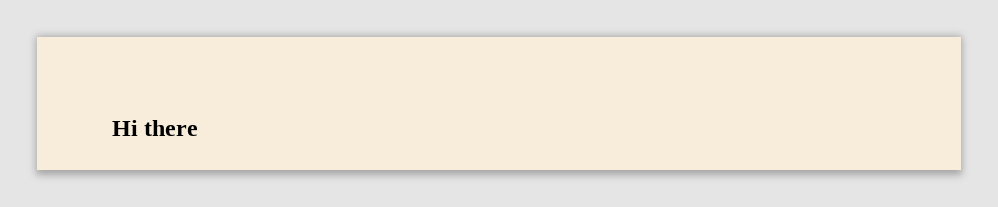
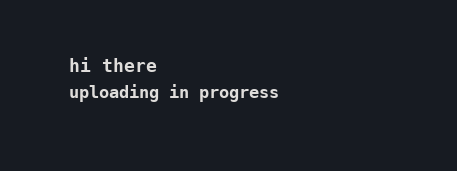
- Hi there
+ hi there
+ uploading in progress

